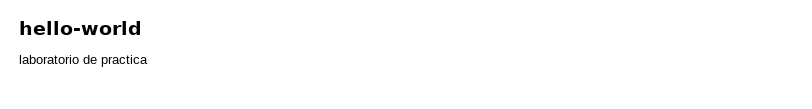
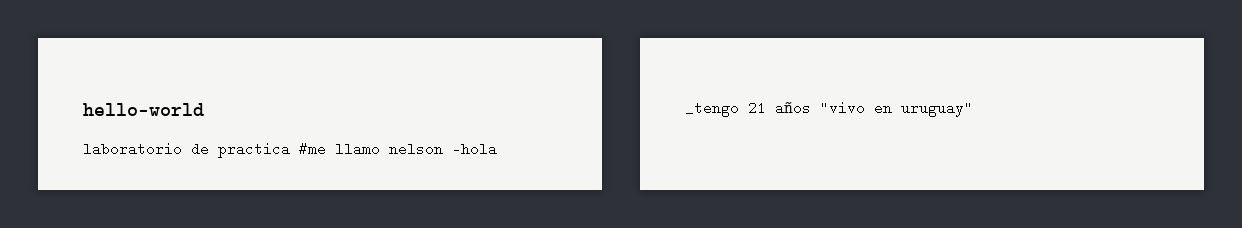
- laboratorio de practica
+ laboratorio de practica #me llamo nelson -hola _tengo 21 años "vivo en uruguay"

